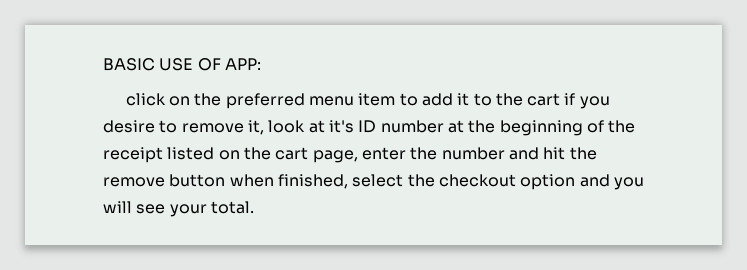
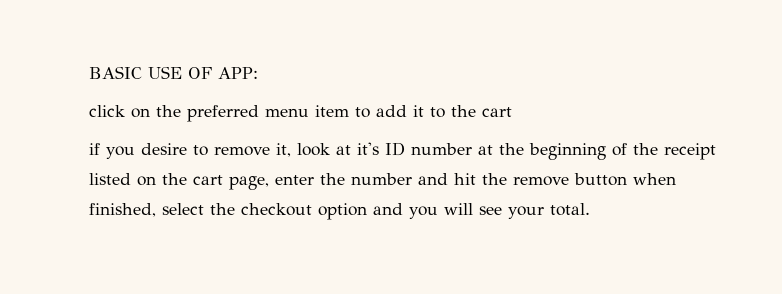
- click on the preferred menu item to add it to the cart if you desire to remove it, look at it's ID number at the beginning of the receipt listed on the cart page, enter the number and hit the remove button when finished, select the checkout option and you will see your total.
+ click on the preferred menu item to add it to the cart
+ if you desire to remove it, look at it's ID number at the beginning of the receipt listed on the cart page, enter the number and hit the remove button when finished, select the checkout option and you will see your total.

